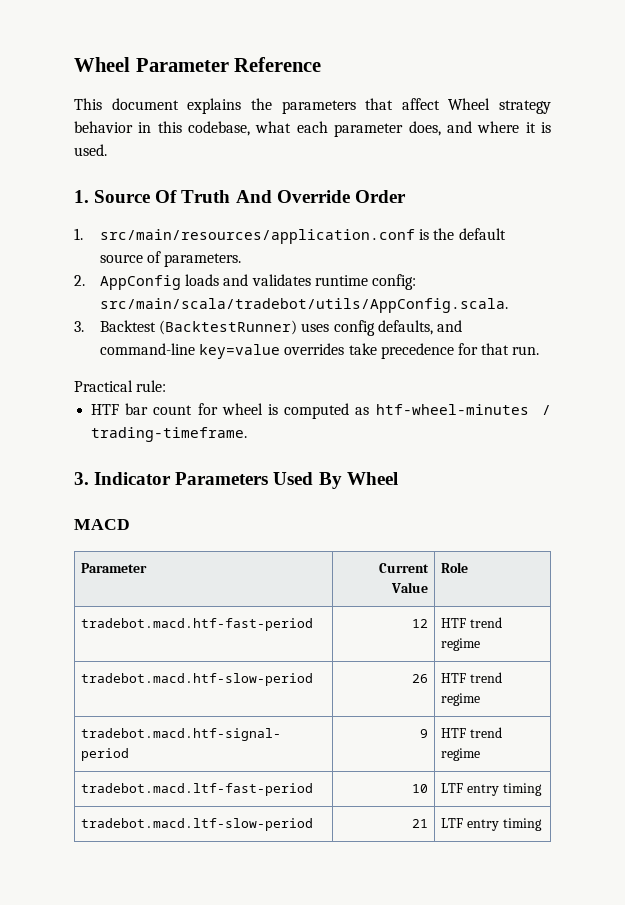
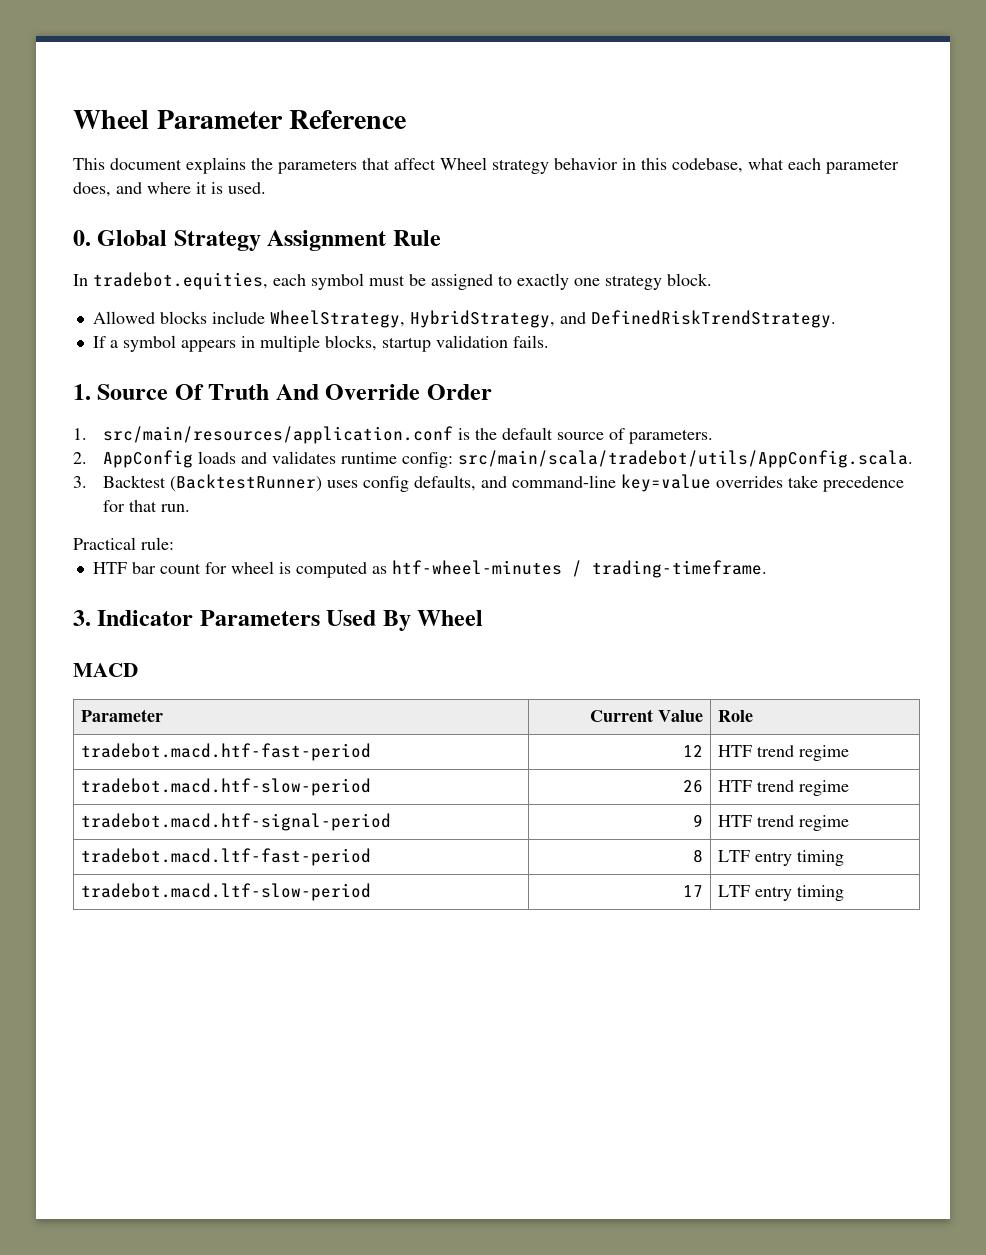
+ 0. Global Strategy Assignment Rule
+ In tradebot.equities, each symbol must be assigned to exactly one strategy block.
+ Allowed blocks include WheelStrategy, HybridStrategy, and DefinedRiskTrendStrategy.
+ If a symbol appears in multiple blocks, startup validation fails.
- tradebot.macd.ltf-fast-period | 10 | LTF entry timing
+ tradebot.macd.ltf-fast-period | 8 | LTF entry timing
- tradebot.macd.ltf-slow-period | 21 | LTF entry timing
+ tradebot.macd.ltf-slow-period | 17 | LTF entry timing

